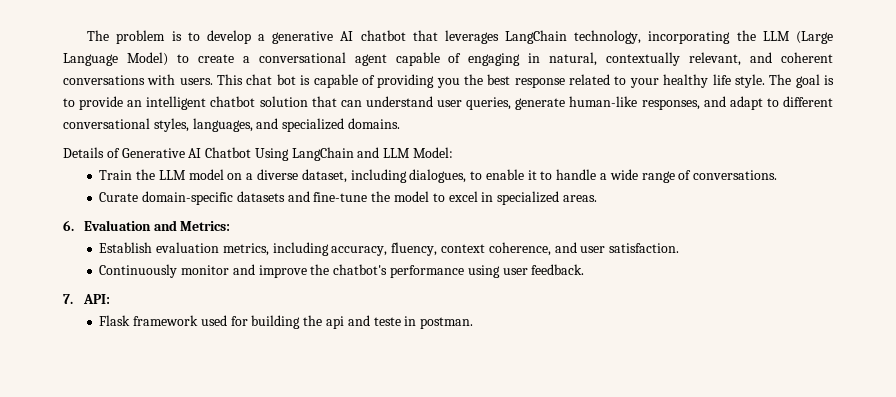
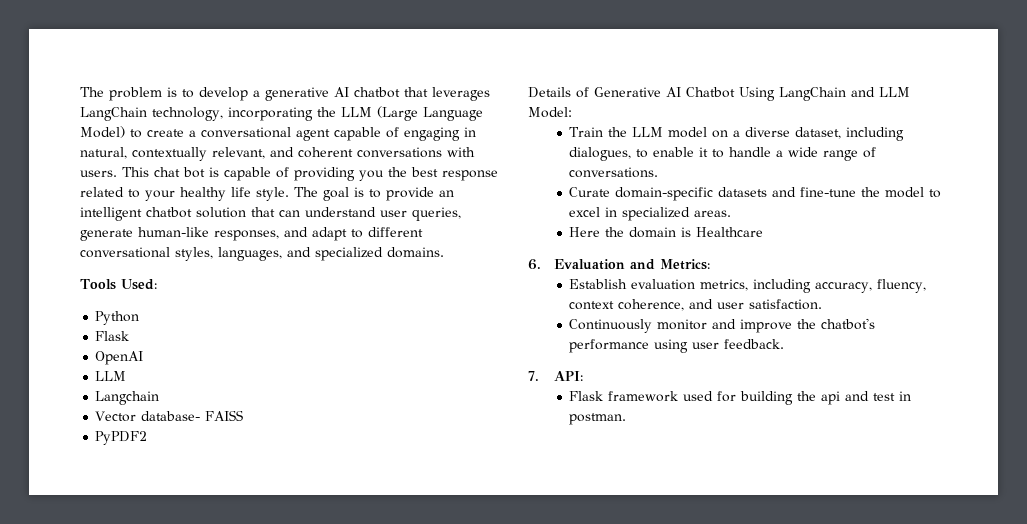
+ Tools Used:
+ Python
+ Flask
+ OpenAI
+ LLM
+ Langchain
+ Vector database- FAISS
+ PyPDF2
+ Here the domain is Healthcare
- Flask framework used for building the api and teste in postman.
+ Flask framework used for building the api and test in postman.

